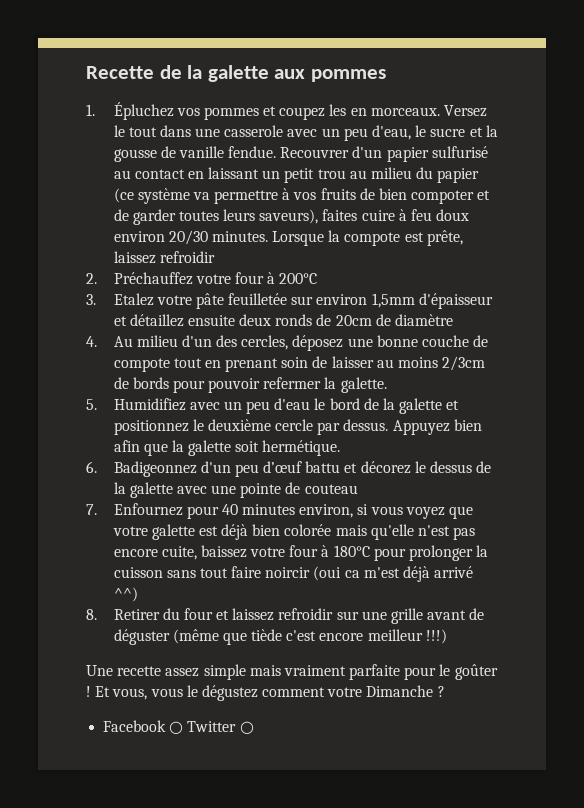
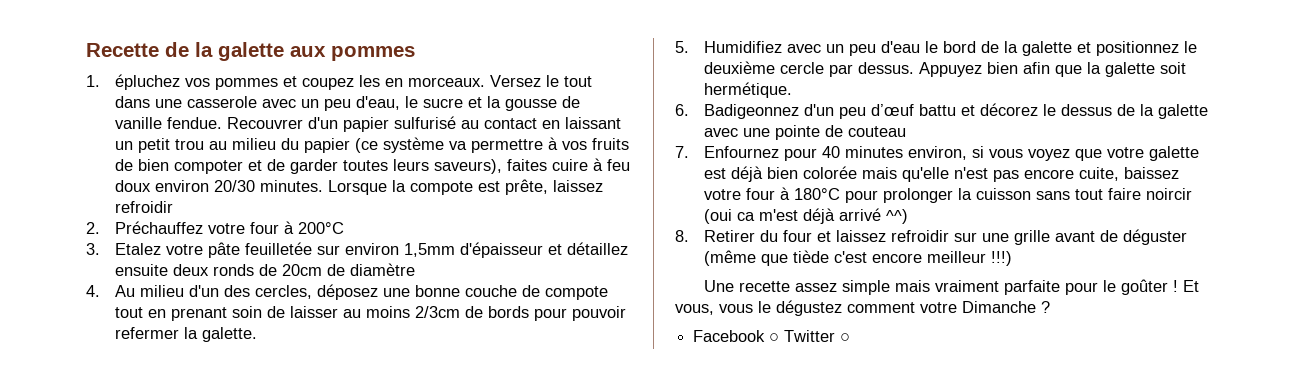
- 1. Épluchez vos pommes et coupez les en morceaux.
+ 1. épluchez vos pommes et coupez les en morceaux.

